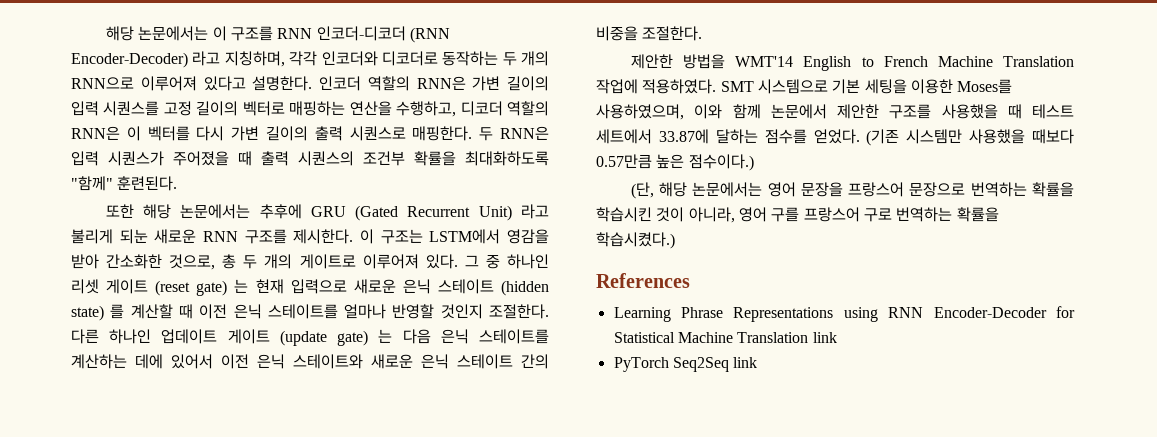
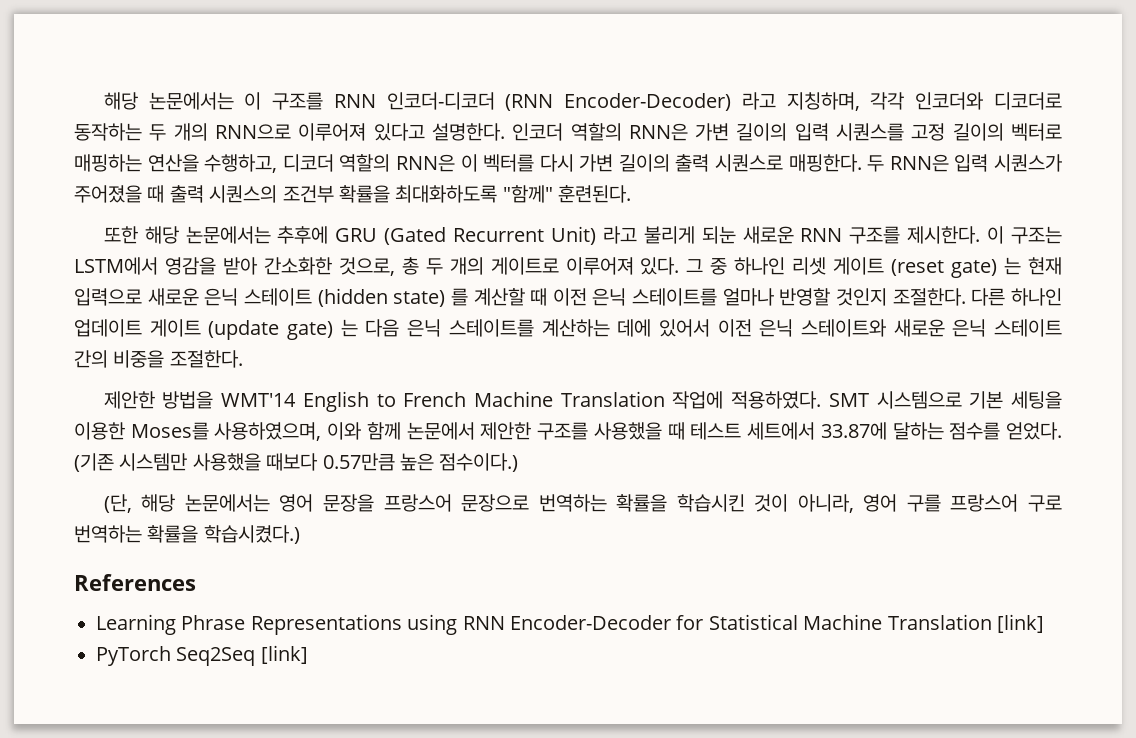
- Learning Phrase Representations using RNN Encoder-Decoder for Statistical Machine Translation link
+ Learning Phrase Representations using RNN Encoder-Decoder for Statistical Machine Translation [link]
- PyTorch Seq2Seq link
+ PyTorch Seq2Seq [link]

